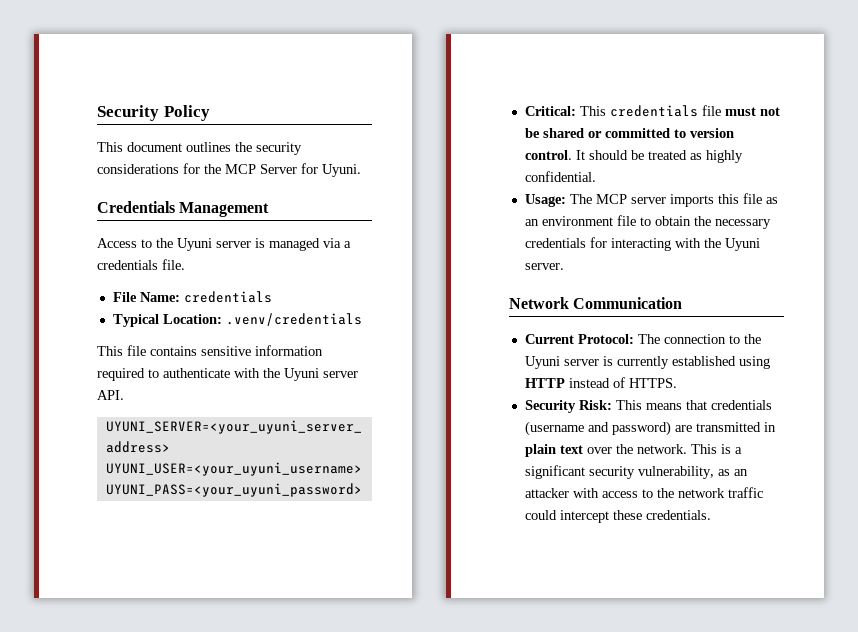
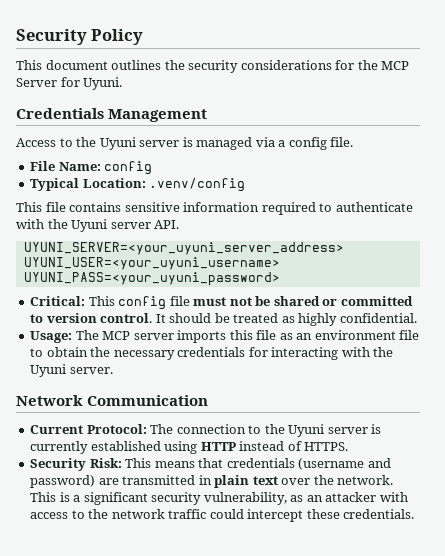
- Access to the Uyuni server is managed via a credentials file.
+ Access to the Uyuni server is managed via a config file.
- File Name: credentials
+ File Name: config
- Typical Location: .venv/credentials
+ Typical Location: .venv/config
- Critical: This credentials file must not be shared or committed to version control.
+ Critical: This config file must not be shared or committed to version control.

